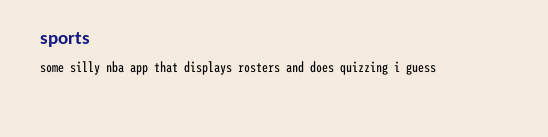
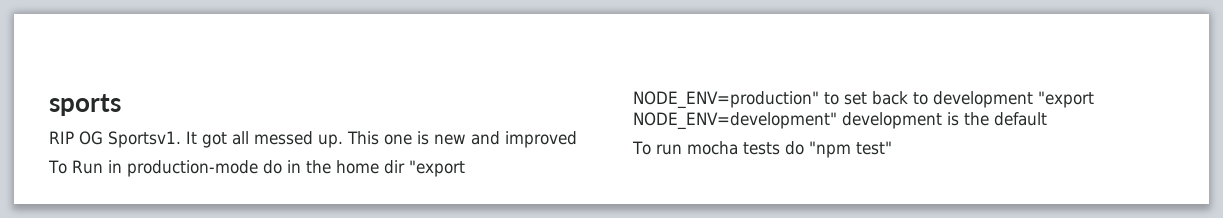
- some silly nba app that displays rosters and does quizzing i guess
+ RIP OG Sportsv1. It got all messed up. This one is new and improved
+ To Run in production-mode do in the home dir "export NODE_ENV=production" to set back to development "export NODE_ENV=development" development is the default
+ To run mocha tests do "npm test"

